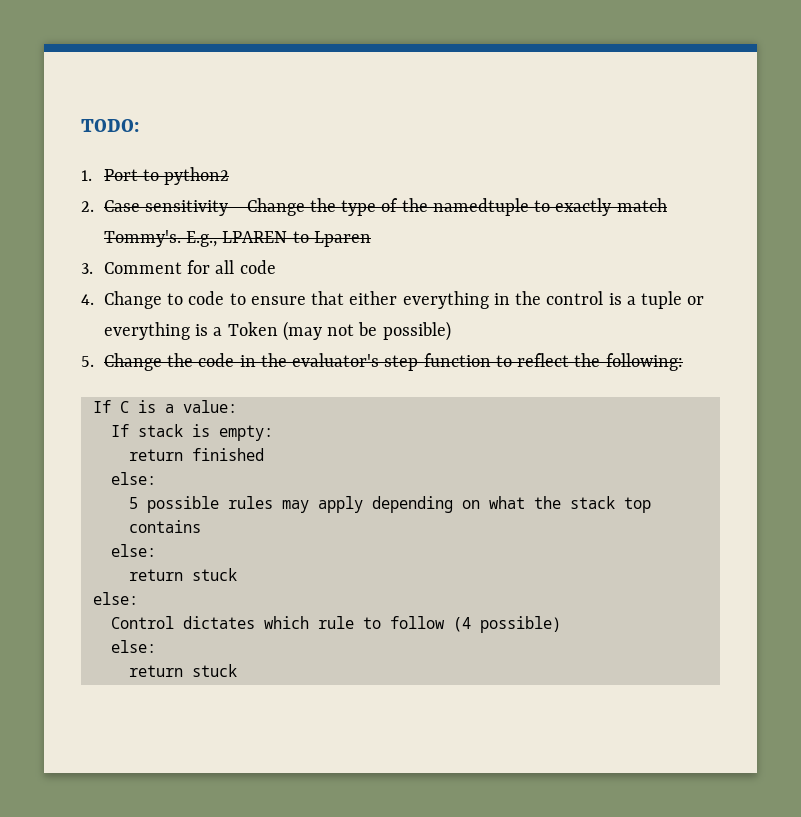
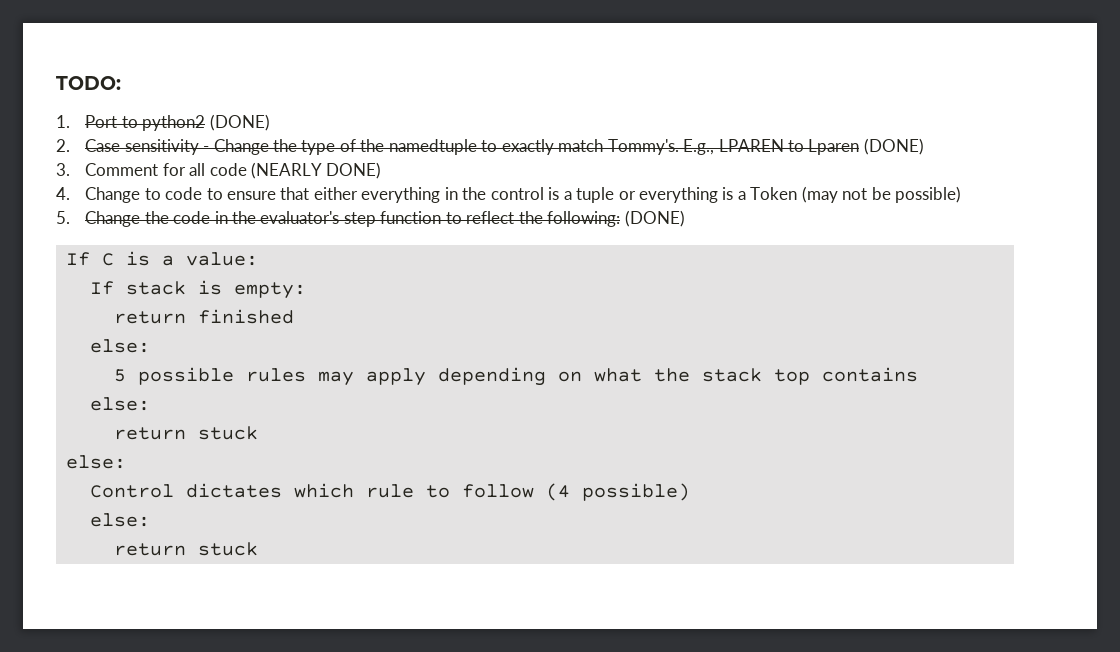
- 1. Port to python2
+ 1. Port to python2 (DONE)
- E.g., LPAREN to Lparen
+ E.g., LPAREN to Lparen (DONE)
- 3. Comment for all code
+ 3. Comment for all code (NEARLY DONE)
- 5. Change the code in the evaluator's step function to reflect the following:
+ 5. Change the code in the evaluator's step function to reflect the following: (DONE)

